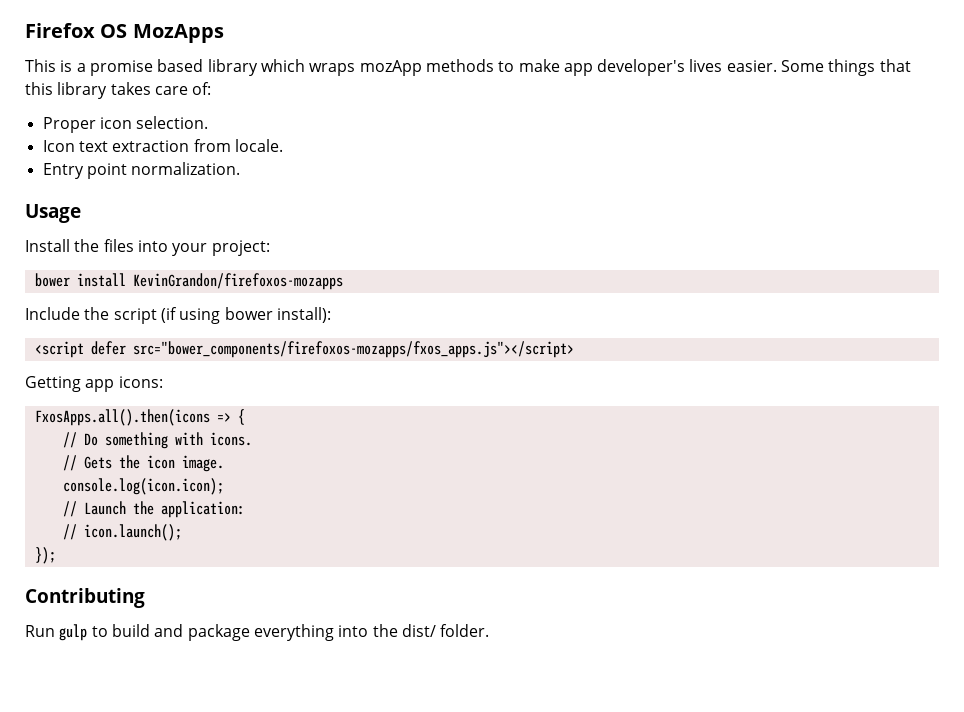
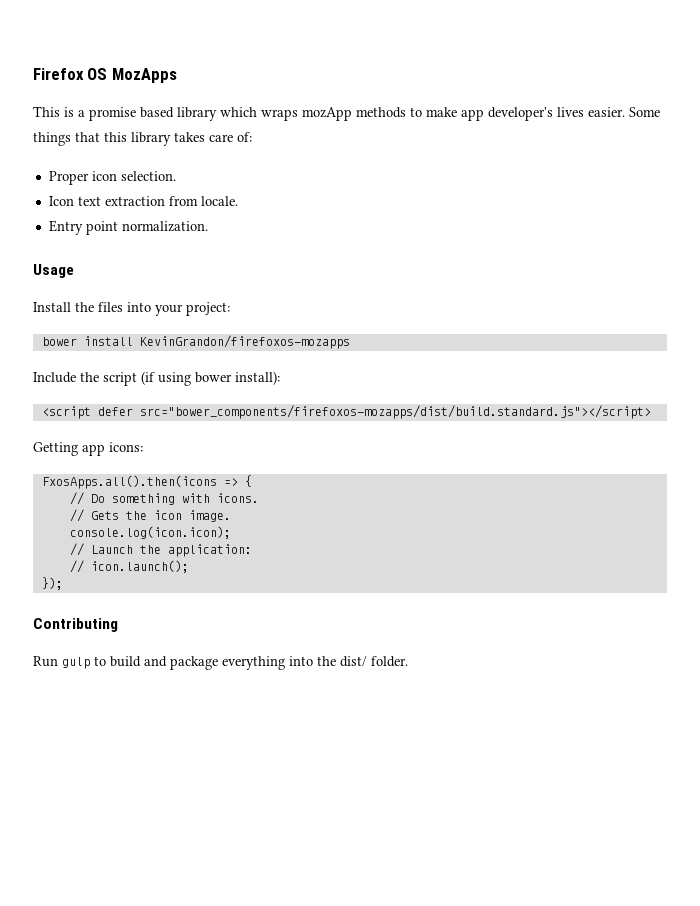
- <script defer src="bower_components/firefoxos-mozapps/fxos_apps.js"></script>
+ <script defer src="bower_components/firefoxos-mozapps/dist/build.standard.js"></script>

